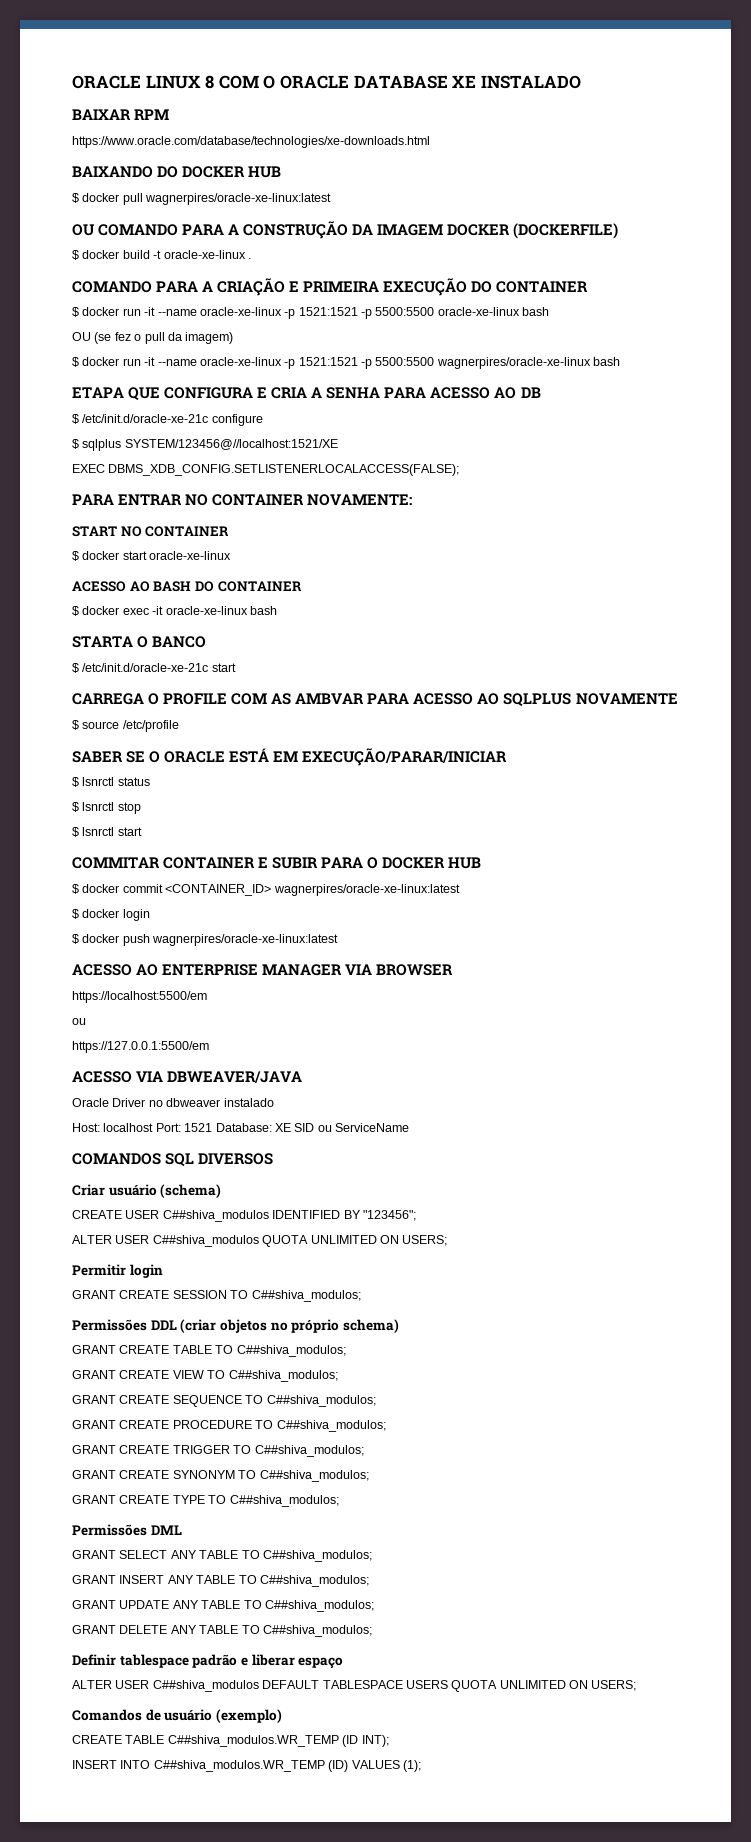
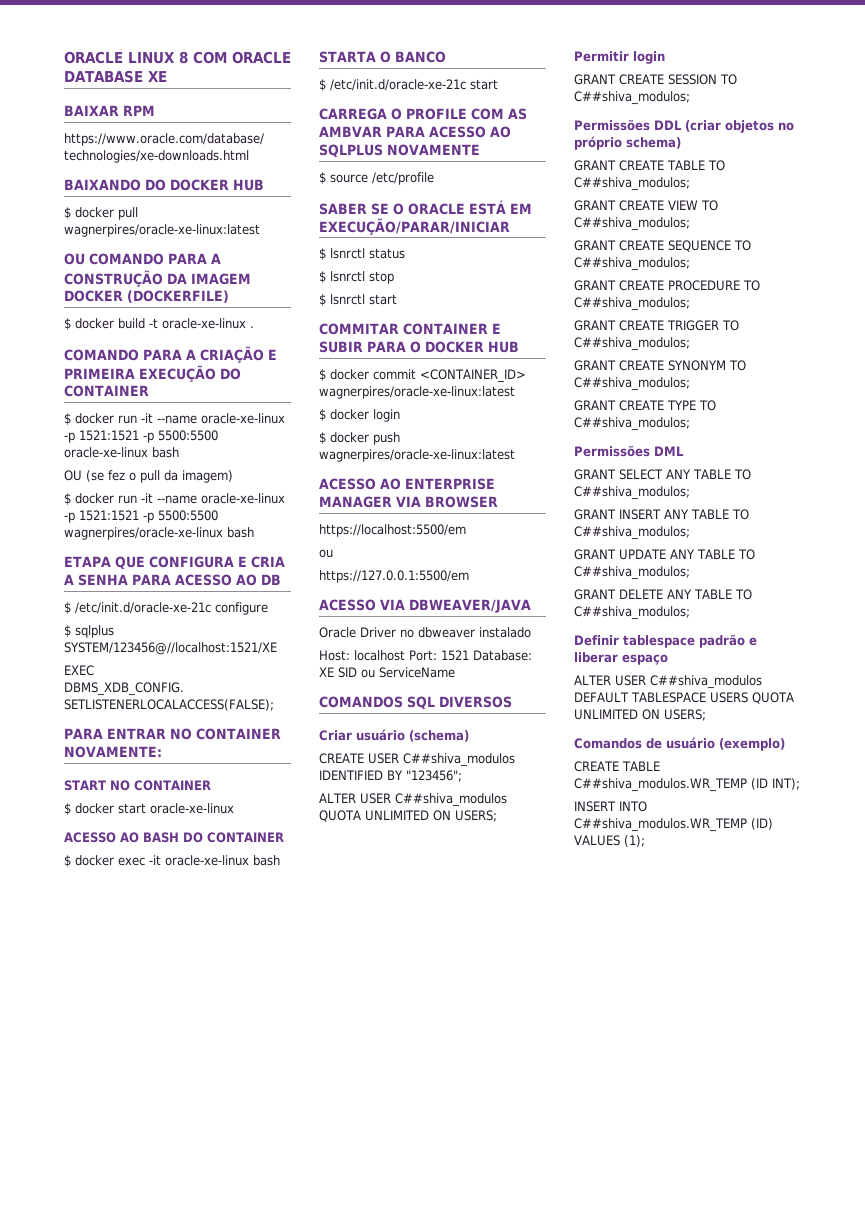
- ORACLE LINUX 8 COM O ORACLE DATABASE XE INSTALADO
+ ORACLE LINUX 8 COM ORACLE DATABASE XE

